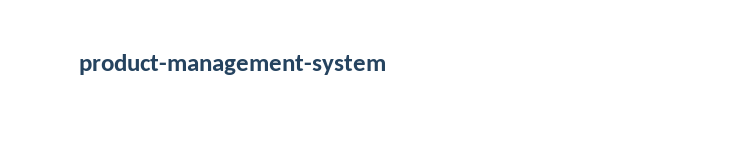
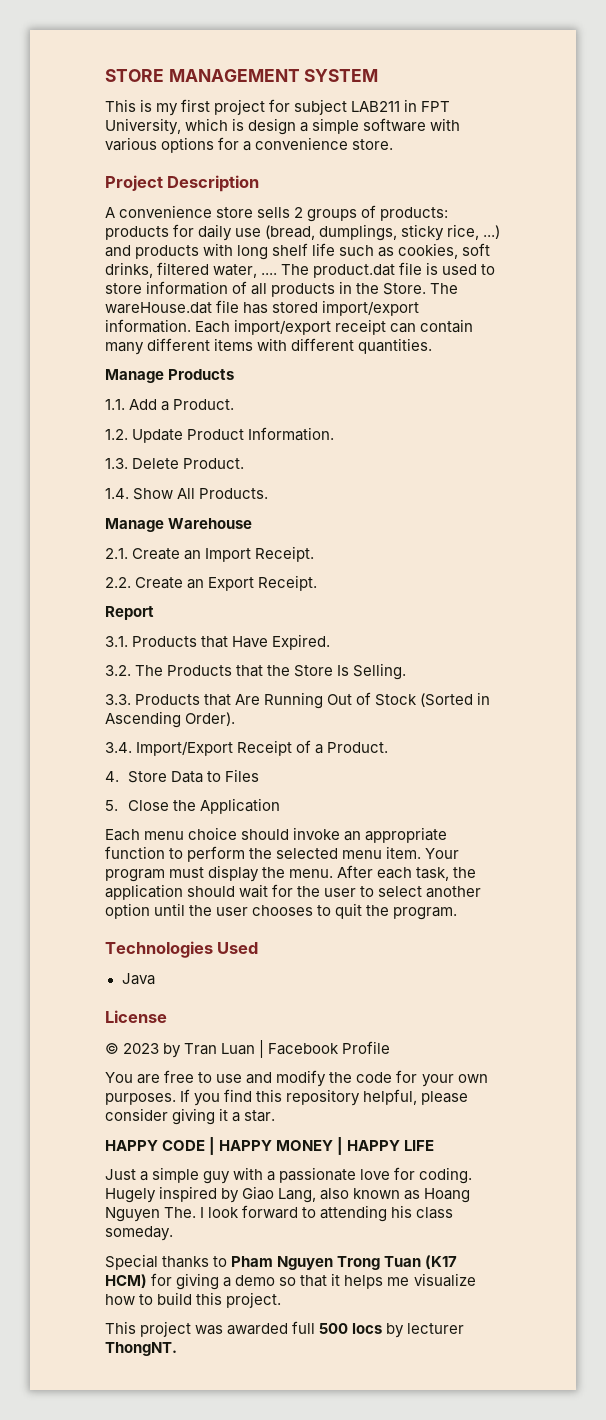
- product-management-system
+ STORE MANAGEMENT SYSTEM
+ This is my first project for subject LAB211 in FPT University, which is design a simple software with various options for a convenience store.
+ Project Description
+ A convenience store sells 2 groups of products: products for daily use (bread, dumplings, sticky rice, ...) and products with long shelf life such as cookies, soft drinks, filtered water, .... The product.dat file is used to store information of all products in the Store. The wareHouse.dat file has stored import/export information. Each import/export receipt can contain many different items with different quantities.
+ Manage Products
+ 1.1. Add a Product.
+ 1.2. Update Product Information.
+ 1.3. Delete Product.
+ 1.4. Show All Products.
+ Manage Warehouse
+ 2.1. Create an Import Receipt.
+ 2.2. Create an Export Receipt.
+ Report
+ 3.1. Products that Have Expired.
+ 3.2. The Products that the Store Is Selling.
+ 3.3. Products that Are Running Out of Stock (Sorted in Ascending Order).
+ 3.4. Import/Export Receipt of a Product.
+ 4. Store Data to Files
+ 5. Close the Application
+ Each menu choice should invoke an appropriate function to perform the selected menu item. Your program must display the menu. After each task, the application should wait for the user to select another option until the user chooses to quit the program.
+ Technologies Used
+ Java
+ License
+ © 2023 by Tran Luan | Facebook Profile
+ You are free to use and modify the code for your own purposes. If you find this repository helpful, please consider giving it a star.
+ HAPPY CODE | HAPPY MONEY | HAPPY LIFE
+ Just a simple guy with a passionate love for coding. Hugely inspired by Giao Lang, also known as Hoang Nguyen The. I look forward to attending his class someday.
+ Special thanks to Pham Nguyen Trong Tuan (K17 HCM) for giving a demo so that it helps me visualize how to build this project.
+ This project was awarded full 500 locs by lecturer ThongNT.

